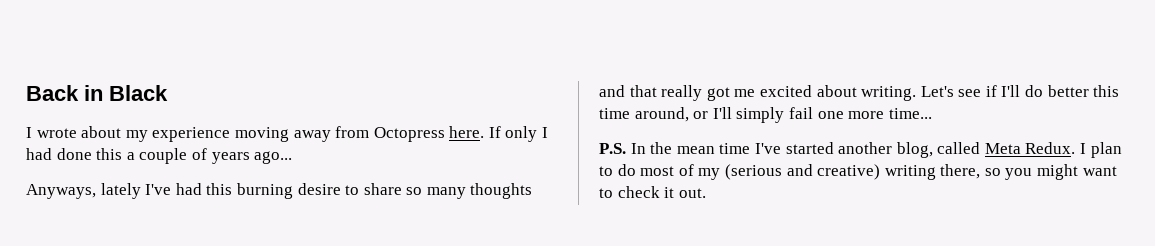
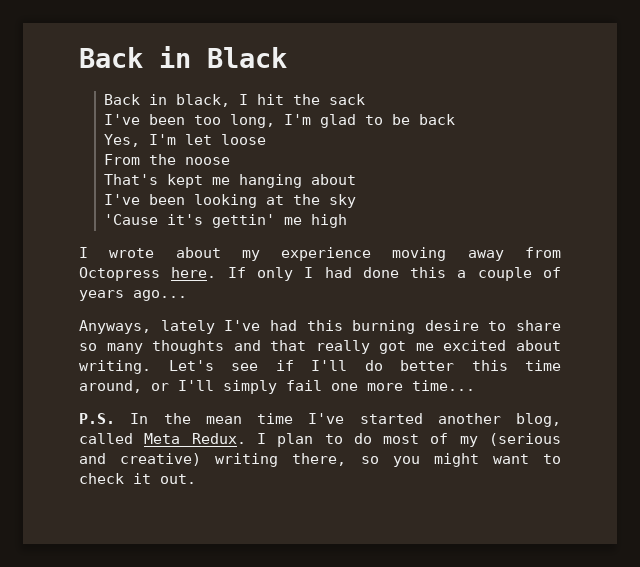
+ Back in black, I hit the sack
+ I've been too long, I'm glad to be back
+ Yes, I'm let loose
+ From the noose
+ That's kept me hanging about
+ I've been looking at the sky
+ 'Cause it's gettin' me high

